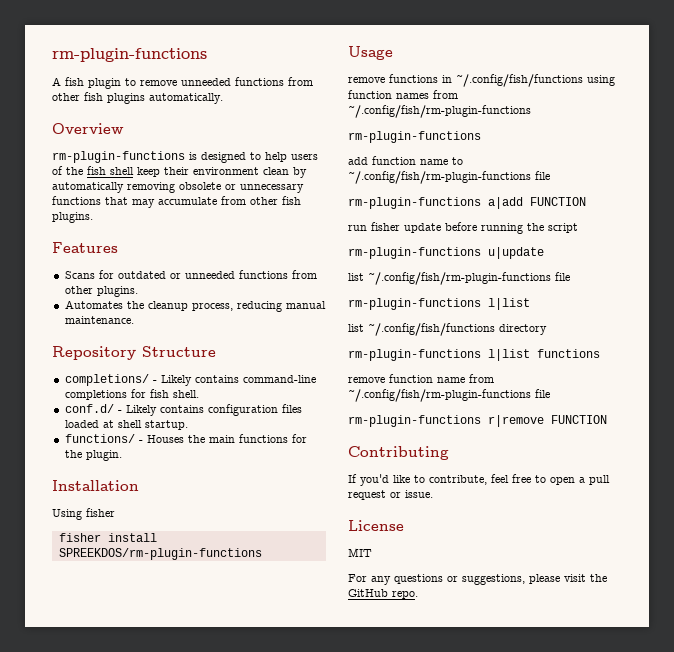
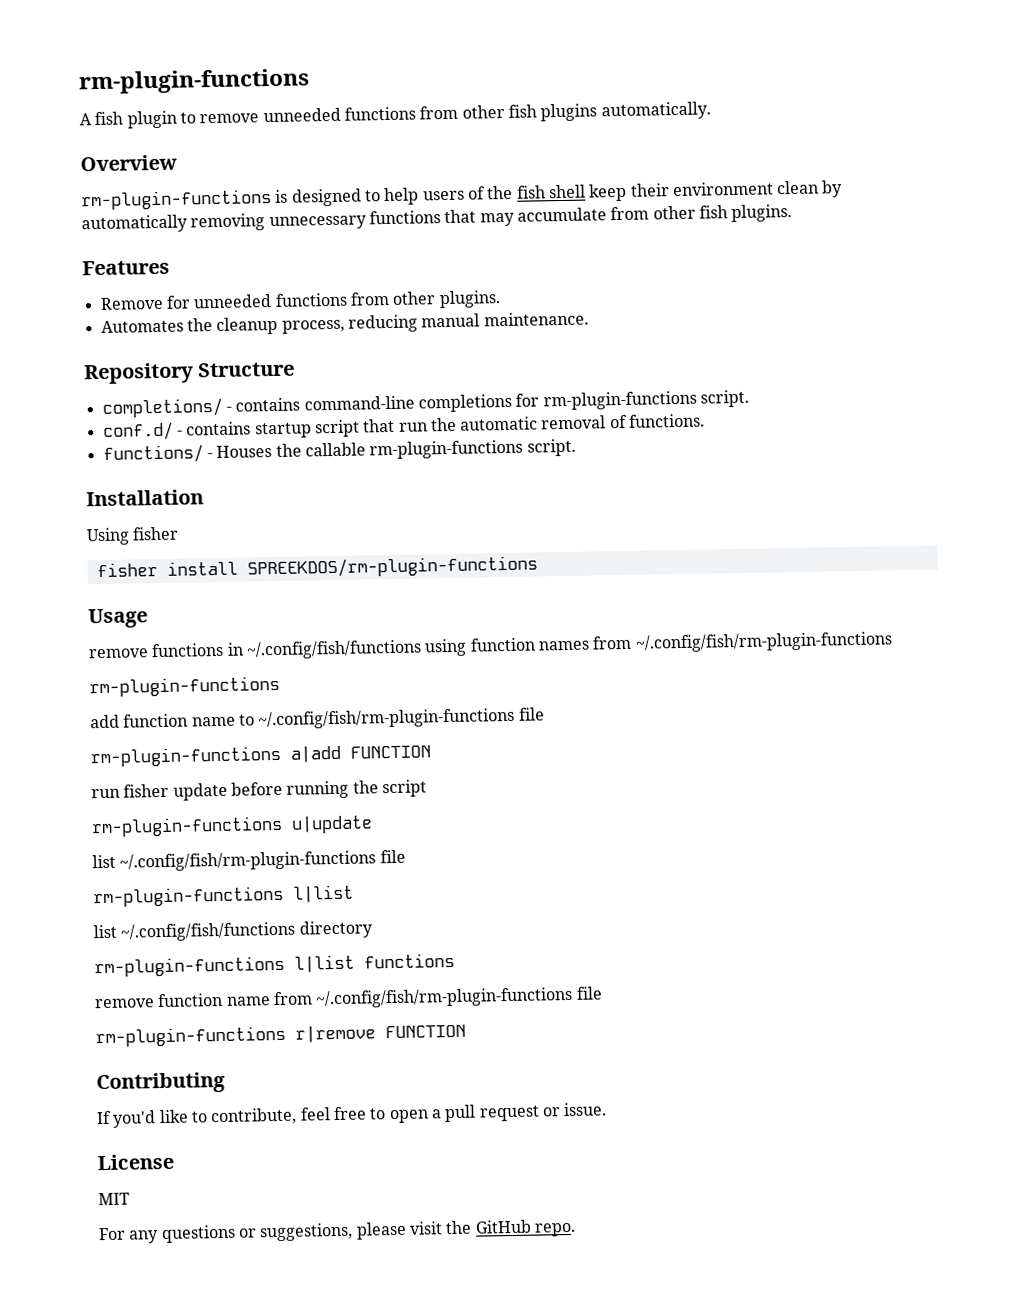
- rm-plugin-functions is designed to help users of the fish shell keep their environment clean by automatically removing obsolete or unnecessary functions that may accumulate from other fish plugins.
+ rm-plugin-functions is designed to help users of the fish shell keep their environment clean by automatically removing unnecessary functions that may accumulate from other fish plugins.
- Scans for outdated or unneeded functions from other plugins.
+ Remove for unneeded functions from other plugins.
- completions/ - Likely contains command-line completions for fish shell.
+ completions/ - contains command-line completions for rm-plugin-functions script.
- conf.d/ - Likely contains configuration files loaded at shell startup.
+ conf.d/ - contains startup script that run the automatic removal of functions.
- functions/ - Houses the main functions for the plugin.
+ functions/ - Houses the callable rm-plugin-functions script.

